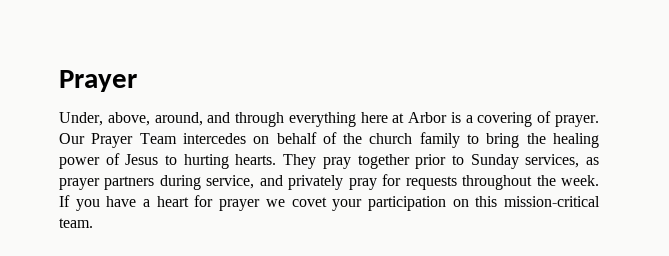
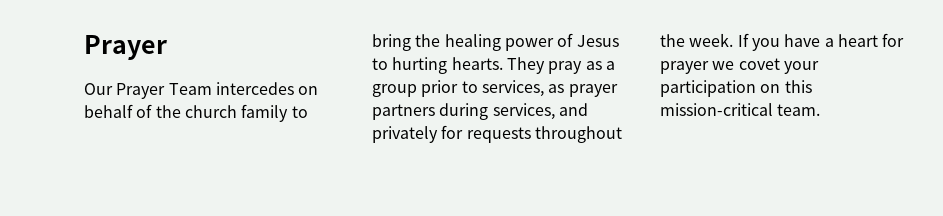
- Under, above, around, and through everything here at Arbor is a covering of prayer.
- They pray together prior to Sunday services, as prayer partners during service, and privately pray for requests throughout the week.
+ They pray as a group prior to services, as prayer partners during services, and privately for requests throughout the week.

